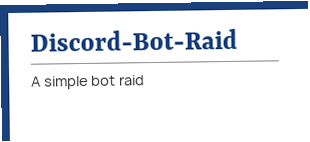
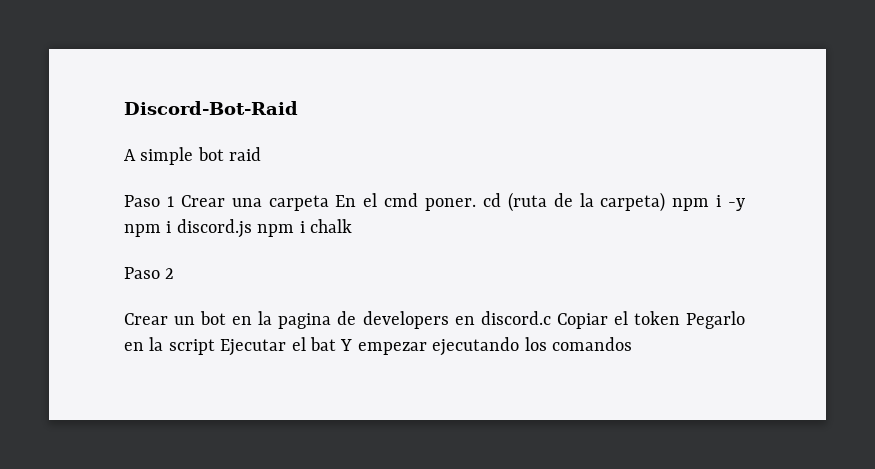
+ Paso 1 Crear una carpeta En el cmd poner. cd (ruta de la carpeta) npm i -y npm i discord.js npm i chalk
+ Paso 2
+ Crear un bot en la pagina de developers en discord.c Copiar el token Pegarlo en la script Ejecutar el bat Y empezar ejecutando los comandos

